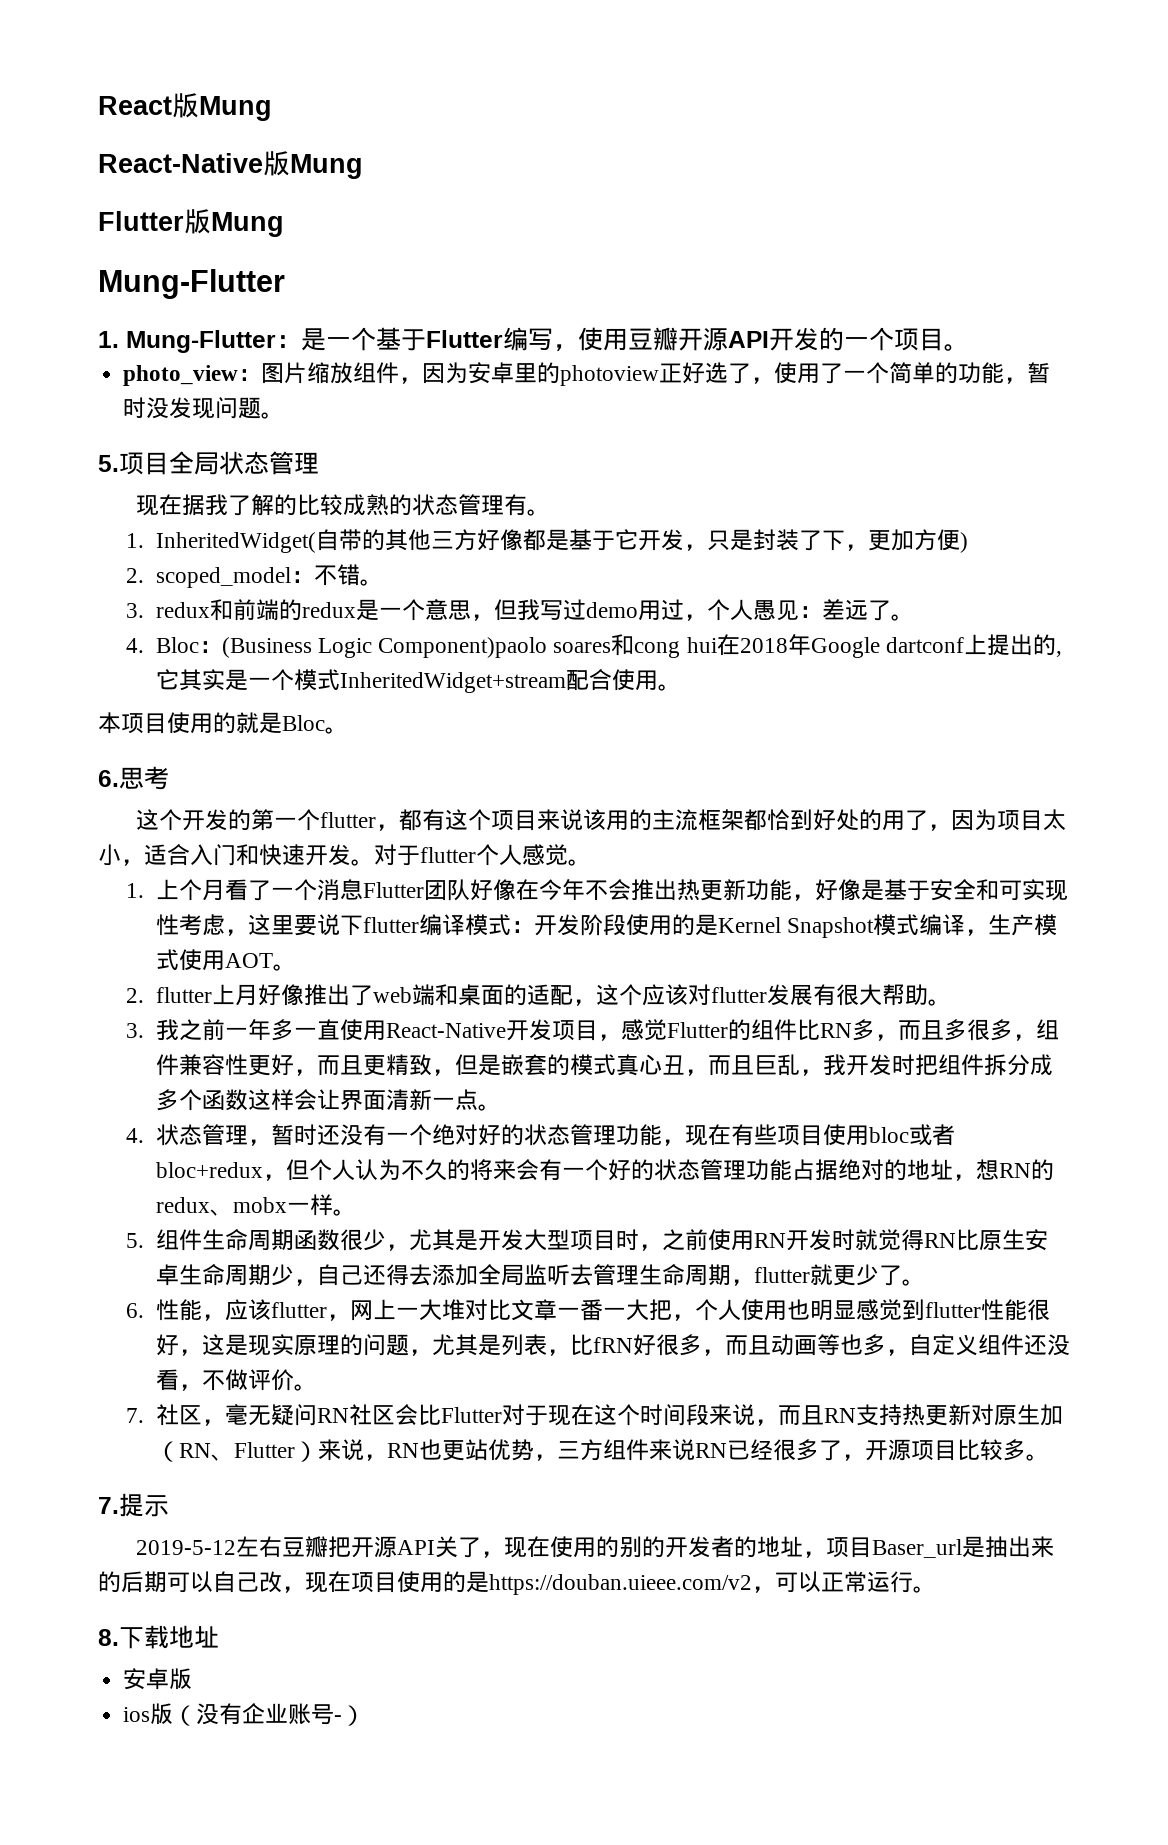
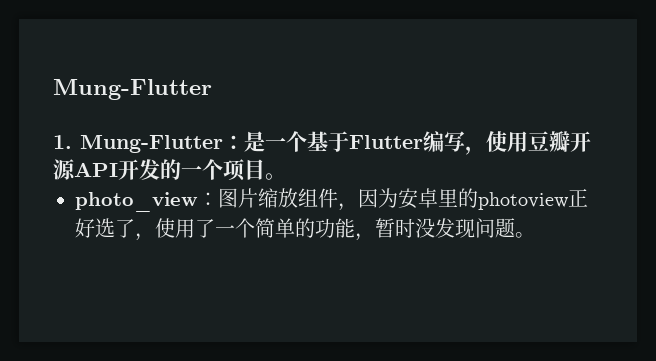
- React版Mung
- React-Native版Mung
- Flutter版Mung
- 5.项目全局状态管理
- 现在据我了解的比较成熟的状态管理有。
- 1. InheritedWidget(自带的其他三方好像都是基于它开发，只是封装了下，更加方便)
- 2. scoped_model：不错。
- 3. redux和前端的redux是一个意思，但我写过demo用过，个人愚见：差远了。
- 4. Bloc：(Business Logic Component)paolo soares和cong hui在2018年Google dartconf上提出的,它其实是一个模式InheritedWidget+stream配合使用。
- 本项目使用的就是Bloc。
- 6.思考
- 这个开发的第一个flutter，都有这个项目来说该用的主流框架都恰到好处的用了，因为项目太小，适合入门和快速开发。对于flutter个人感觉。
- 1.上个月看了一个消息Flutter团队好像在今年不会推出热更新功能，好像是基于安全和可实现性考虑，这里要说下flutter编译模式：开发阶段使用的是Kernel Snapshot模式编译，生产模式使用AOT。
- 2. flutter上月好像推出了web端和桌面的适配，这个应该对flutter发展有很大帮助。
- 3.我之前一年多一直使用React-Native开发项目，感觉Flutter的组件比RN多，而且多很多，组件兼容性更好，而且更精致，但是嵌套的模式真心丑，而且巨乱，我开发时把组件拆分成多个函数这样会让界面清新一点。
- 4.状态管理，暂时还没有一个绝对好的状态管理功能，现在有些项目使用bloc或者bloc+redux，但个人认为不久的将来会有一个好的状态管理功能占据绝对的地址，想RN的redux、mobx一样。
- 5.组件生命周期函数很少，尤其是开发大型项目时，之前使用RN开发时就觉得RN比原生安卓生命周期少，自己还得去添加全局监听去管理生命周期，flutter就更少了。
- 6.性能，应该flutter，网上一大堆对比文章一番一大把，个人使用也明显感觉到flutter性能很好，这是现实原理的问题，尤其是列表，比fRN好很多，而且动画等也多，自定义组件还没看，不做评价。
- 7.社区，毫无疑问RN社区会比Flutter对于现在这个时间段来说，而且RN支持热更新对原生加（RN、Flutter）来说，RN也更站优势，三方组件来说RN已经很多了，开源项目比较多。
- 7.提示
- 2019-5-12左右豆瓣把开源API关了，现在使用的别的开发者的地址，项目Baser_url是抽出来的后期可以自己改，现在项目使用的是https://douban.uieee.com/v2，可以正常运行。
- 8.下载地址
- 安卓版
- ios版（没有企业账号-）

